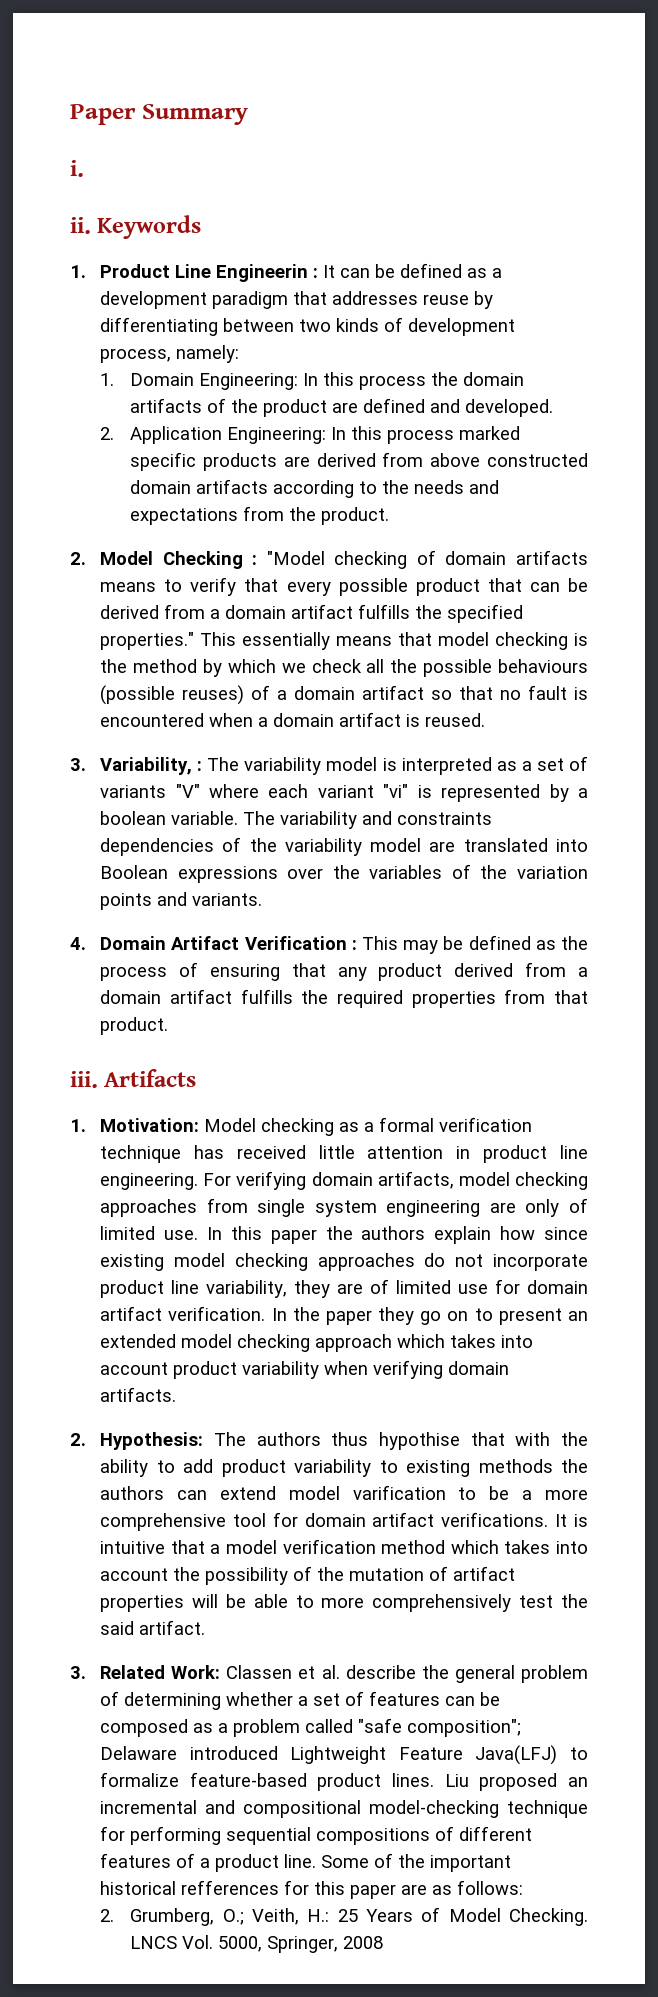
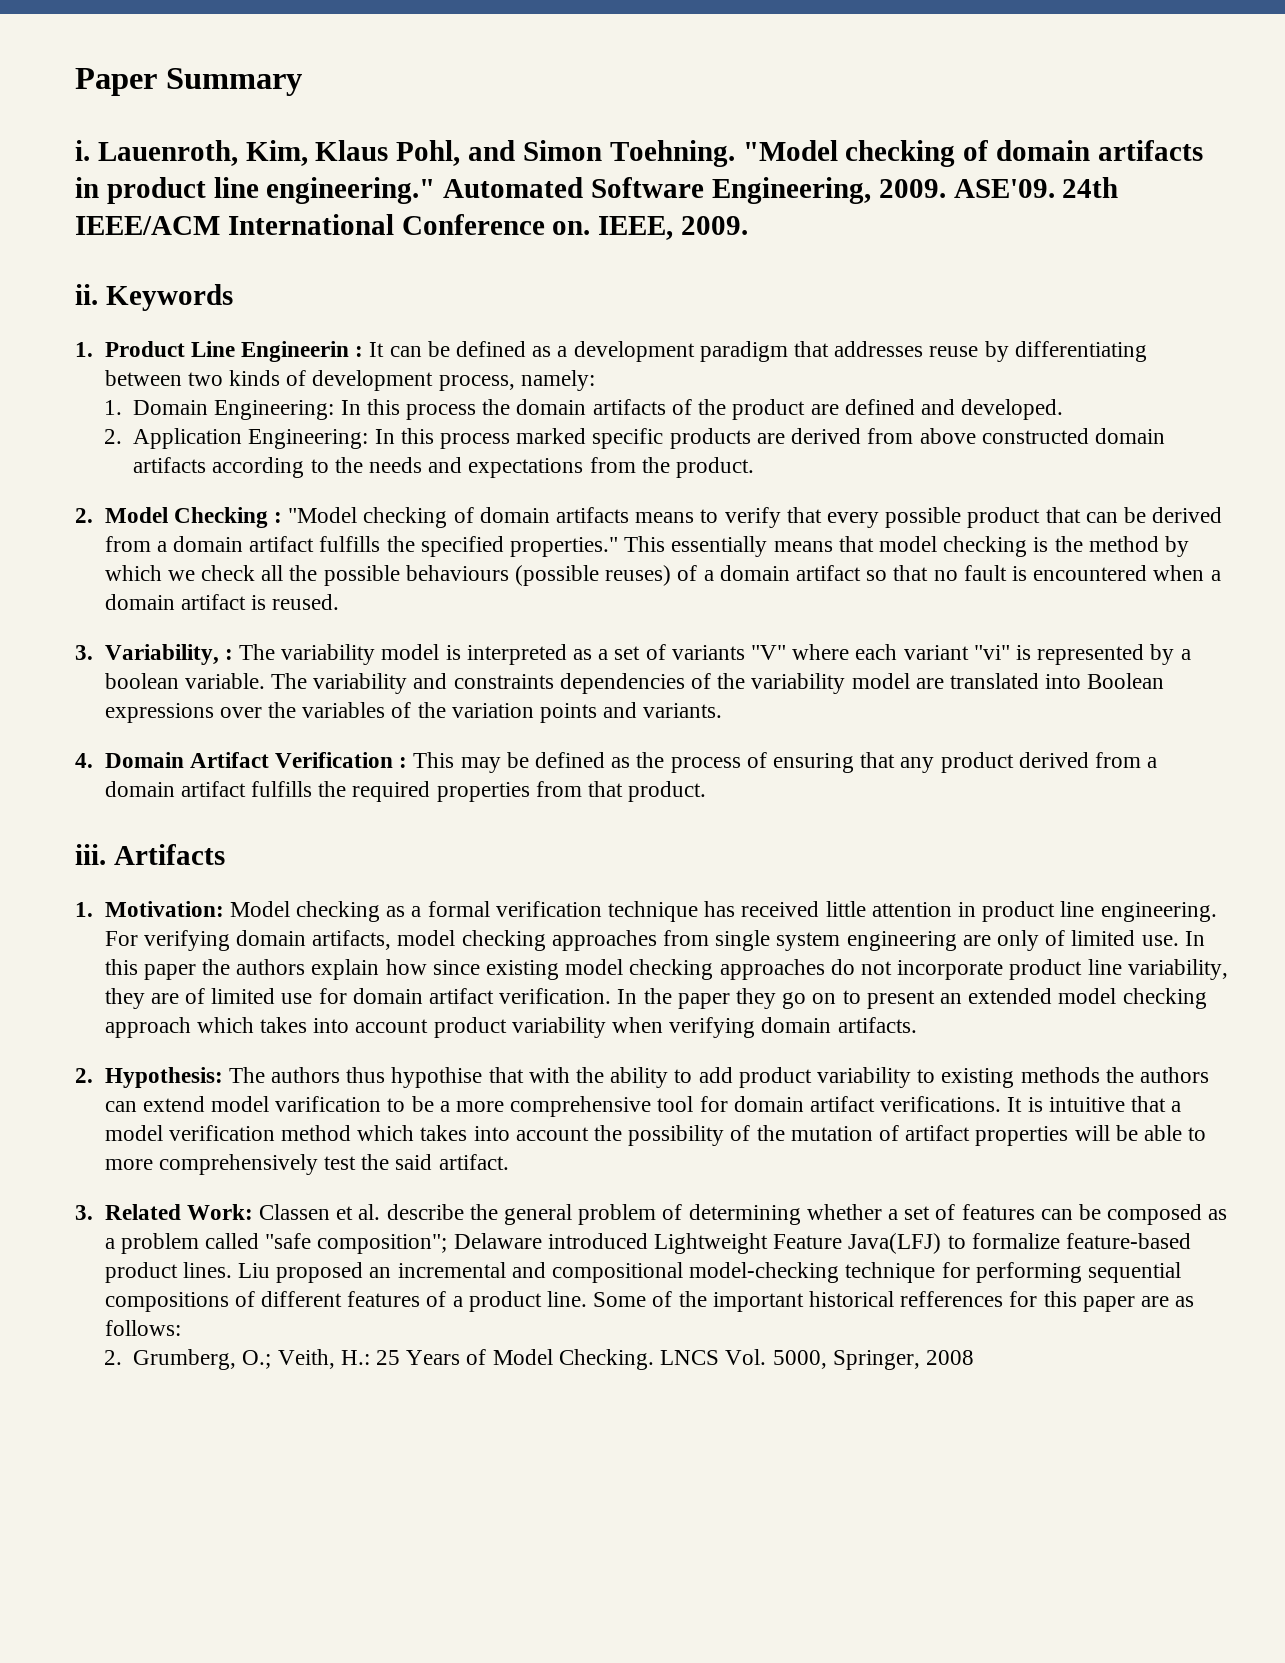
+ Lauenroth, Kim, Klaus Pohl, and Simon Toehning. "Model checking of domain artifacts in product line engineering." Automated Software Engineering, 2009. ASE'09. 24th IEEE/ACM International Conference on. IEEE, 2009.

